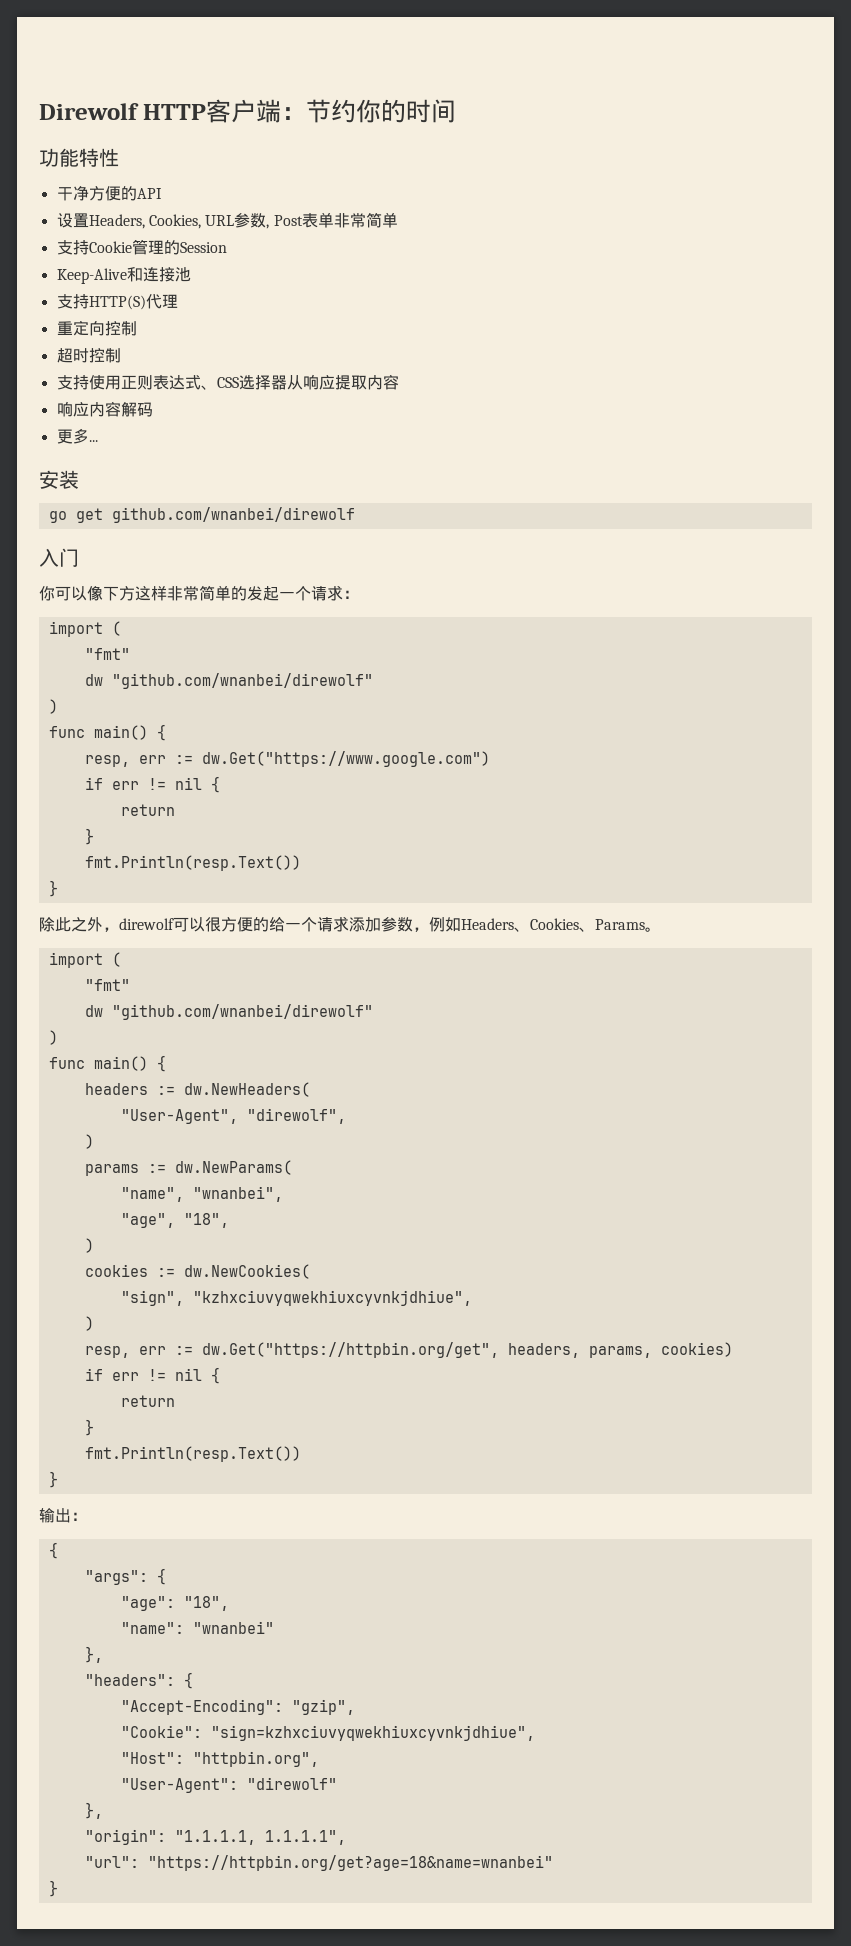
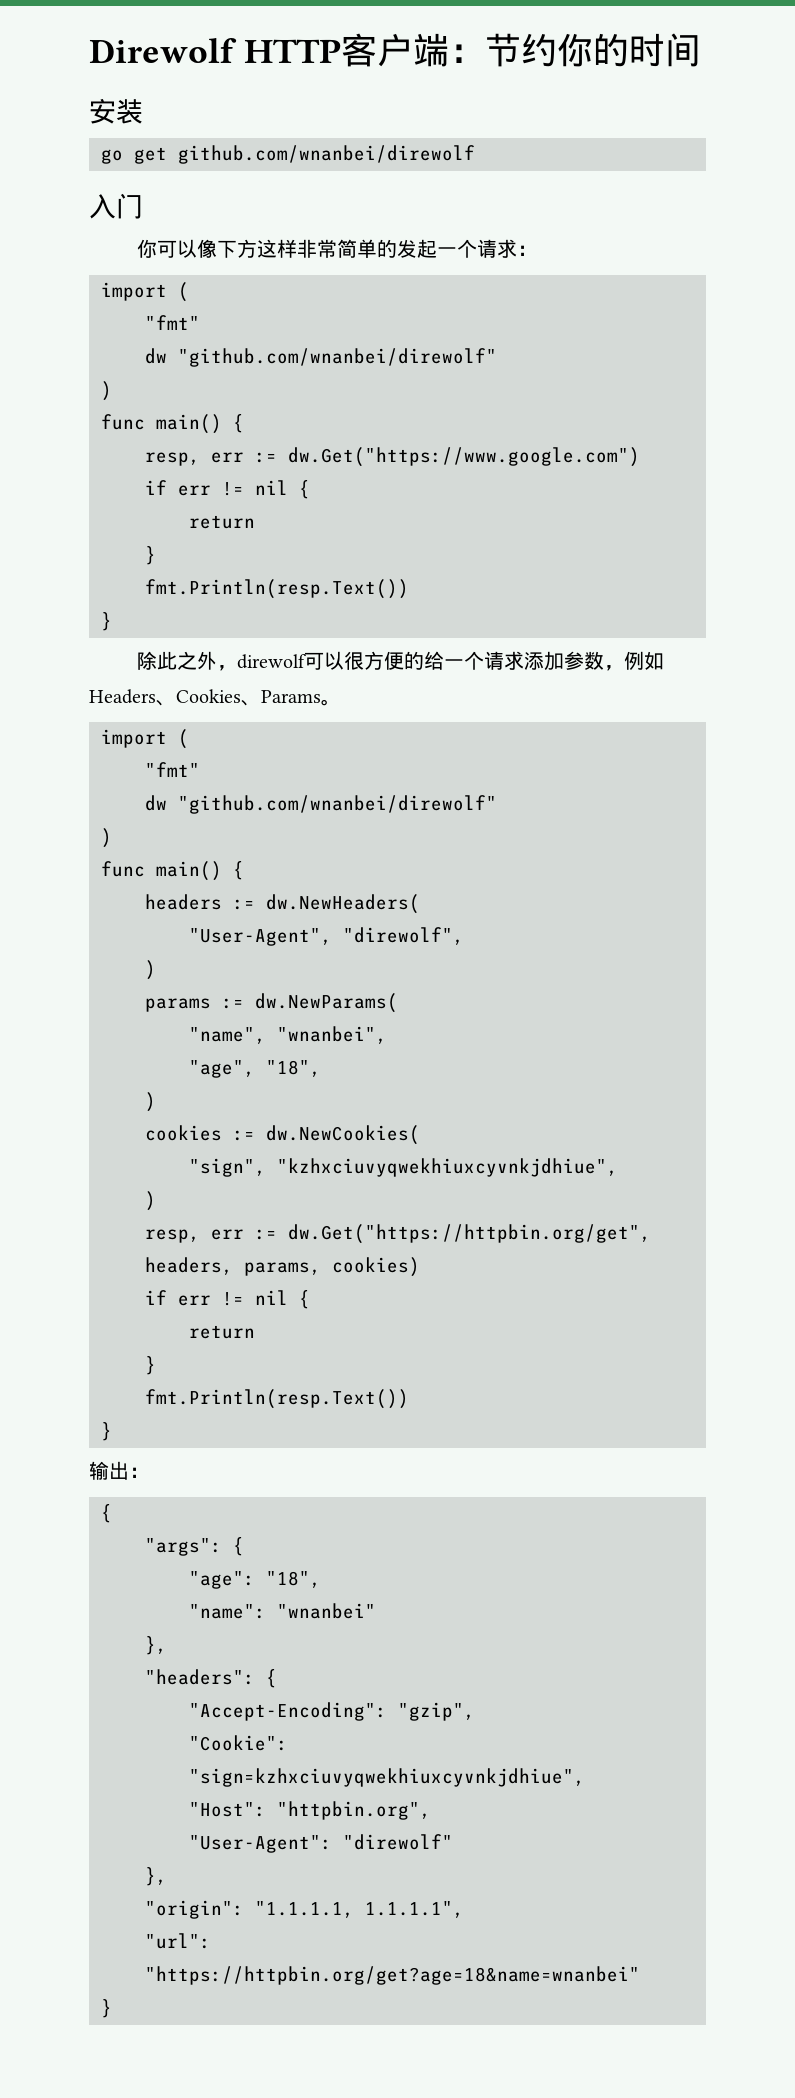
- 功能特性
- 干净方便的API
- 设置Headers, Cookies, URL参数, Post表单非常简单
- 支持Cookie管理的Session
- Keep-Alive和连接池
- 支持HTTP(S)代理
- 重定向控制
- 超时控制
- 支持使用正则表达式、CSS选择器从响应提取内容
- 响应内容解码
- 更多...

